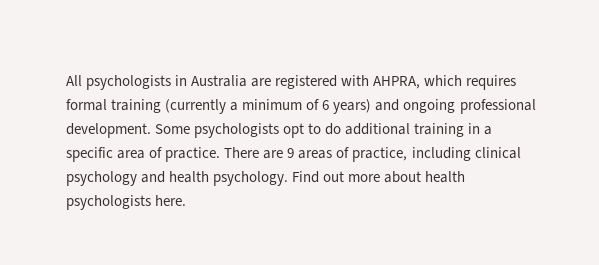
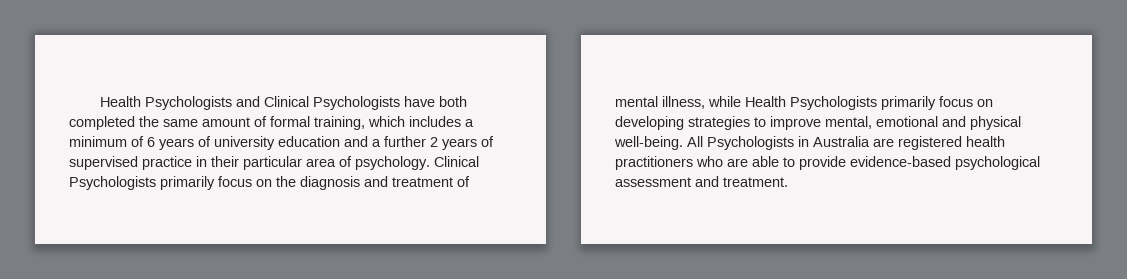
- All psychologists in Australia are registered with AHPRA, which requires formal training (currently a minimum of 6 years) and ongoing professional development. Some psychologists opt to do additional training in a specific area of practice. There are 9 areas of practice, including clinical psychology and health psychology. Find out more about health psychologists here.
+ Health Psychologists and Clinical Psychologists have both completed the same amount of formal training, which includes a minimum of 6 years of university education and a further 2 years of supervised practice in their particular area of psychology. Clinical Psychologists primarily focus on the diagnosis and treatment of mental illness, while Health Psychologists primarily focus on developing strategies to improve mental, emotional and physical well-being. All Psychologists in Australia are registered health practitioners who are able to provide evidence-based psychological assessment and treatment.

